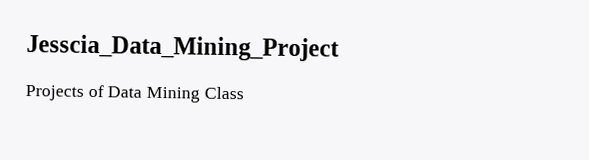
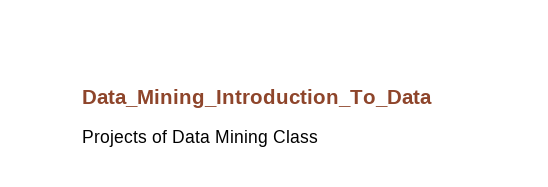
- Jesscia_Data_Mining_Project
+ Data_Mining_Introduction_To_Data

